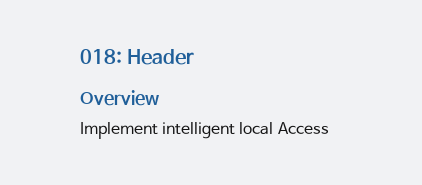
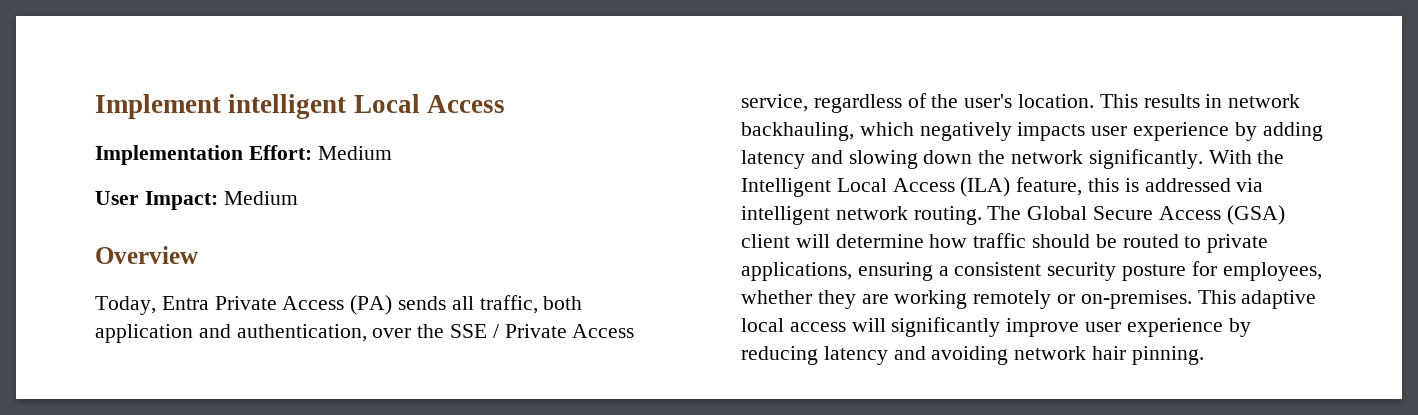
- 018: Header
+ Implement intelligent Local Access
+ Implementation Effort: Medium
+ User Impact: Medium
  Overview
- Implement intelligent local Access
+ Today, Entra Private Access (PA) sends all traffic, both application and authentication, over the SSE / Private Access service, regardless of the user's location. This results in network backhauling, which negatively impacts user experience by adding latency and slowing down the network significantly. With the Intelligent Local Access (ILA) feature, this is addressed via intelligent network routing. The Global Secure Access (GSA) client will determine how traffic should be routed to private applications, ensuring a consistent security posture for employees, whether they are working remotely or on-premises. This adaptive local access will significantly improve user experience by reducing latency and avoiding network hair pinning.

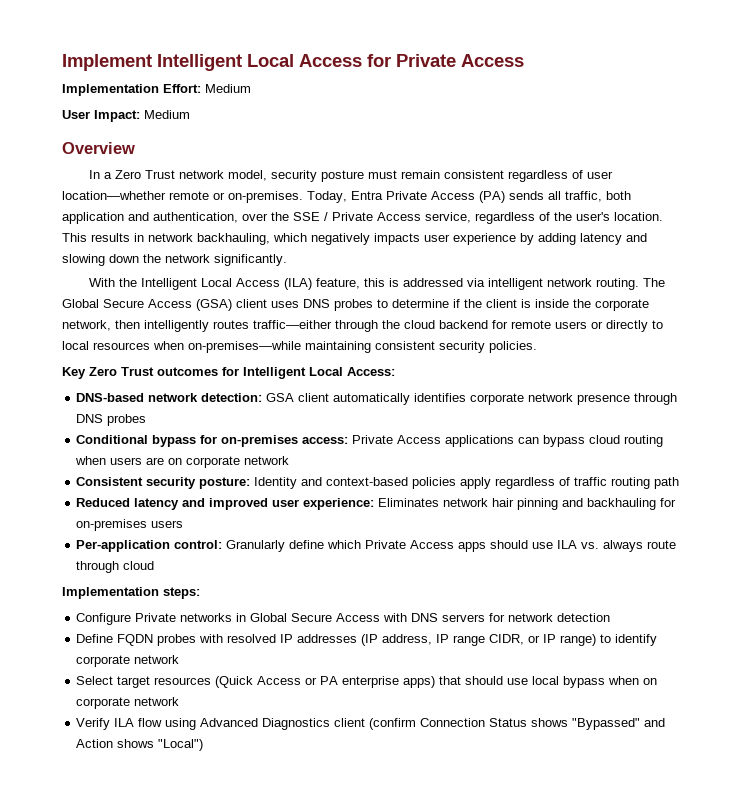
- Implement intelligent Local Access
+ Implement Intelligent Local Access for Private Access
+ In a Zero Trust network model, security posture must remain consistent regardless of user location—whether remote or on-premises.
- This results in network backhauling, which negatively impacts user experience by adding latency and slowing down the network significantly. With the Intelligent Local Access (ILA) feature, this is addressed via intelligent network routing.
+ This results in network backhauling, which negatively impacts user experience by adding latency and slowing down the network significantly.
+ With the Intelligent Local Access (ILA) feature, this is addressed via intelligent network routing.
- The Global Secure Access (GSA) client will determine how traffic should be routed to private applications, ensuring a consistent security posture for employees, whether they are working remotely or on-premises. This adaptive local access will significantly improve user experience by reducing latency and avoiding network hair pinning.
+ The Global Secure Access (GSA) client uses DNS probes to determine if the client is inside the corporate network, then intelligently routes traffic—either through the cloud backend for remote users or directly to local resources when on-premises—while maintaining consistent security policies.
+ Key Zero Trust outcomes for Intelligent Local Access:
+ DNS-based network detection: GSA client automatically identifies corporate network presence through DNS probes
+ Conditional bypass for on-premises access: Private Access applications can bypass cloud routing when users are on corporate network
+ Consistent security posture: Identity and context-based policies apply regardless of traffic routing path
+ Reduced latency and improved user experience: Eliminates network hair pinning and backhauling for on-premises users
+ Per-application control: Granularly define which Private Access apps should use ILA vs. always route through cloud
+ Implementation steps:
+ Configure Private networks in Global Secure Access with DNS servers for network detection
+ Define FQDN probes with resolved IP addresses (IP address, IP range CIDR, or IP range) to identify corporate network
+ Select target resources (Quick Access or PA enterprise apps) that should use local bypass when on corporate network
+ Verify ILA flow using Advanced Diagnostics client (confirm Connection Status shows "Bypassed" and Action shows "Local")

